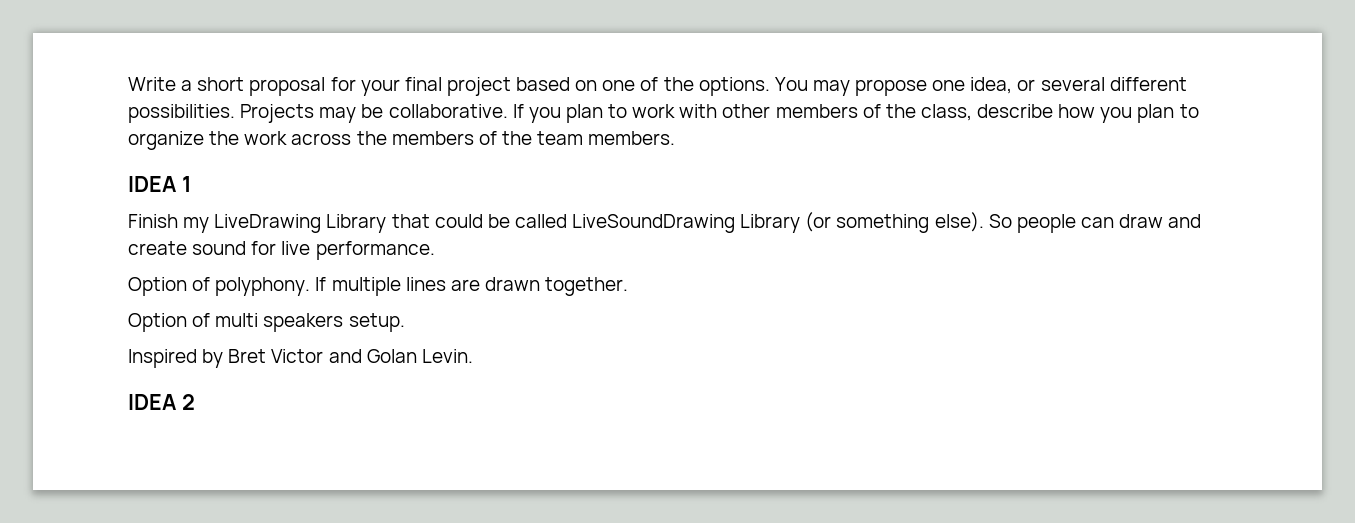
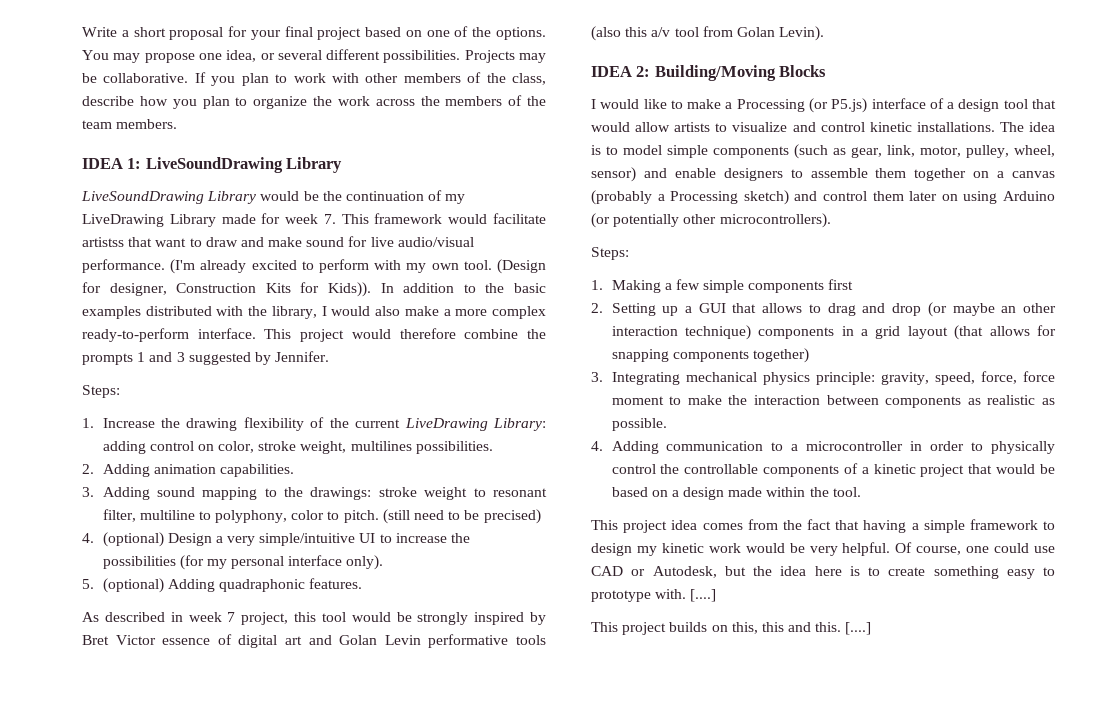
- IDEA 1
- Finish my LiveDrawing Library that could be called LiveSoundDrawing Library (or something else). So people can draw and create sound for live performance.
- Option of polyphony. If multiple lines are drawn together.
- Option of multi speakers setup.
- Inspired by Bret Victor and Golan Levin.
- IDEA 2
+ IDEA 1: LiveSoundDrawing Library
+ LiveSoundDrawing Library would be the continuation of my LiveDrawing Library made for week 7. This framework would facilitate artistss that want to draw and make sound for live audio/visual performance. (I'm already excited to perform with my own tool. (Design for designer, Construction Kits for Kids)). In addition to the basic examples distributed with the library, I would also make a more complex ready-to-perform interface. This project would therefore combine the prompts 1 and 3 suggested by Jennifer.
+ Steps:
+ 1. Increase the drawing flexibility of the current LiveDrawing Library: adding control on color, stroke weight, multilines possibilities.
+ 2. Adding animation capabilities.
+ 3. Adding sound mapping to the drawings: stroke weight to resonant filter, multiline to polyphony, color to pitch. (still need to be precised)
+ 4. (optional) Design a very simple/intuitive UI to increase the possibilities (for my personal interface only).
+ 5. (optional) Adding quadraphonic features.
+ As described in week 7 project, this tool would be strongly inspired by Bret Victor essence of digital art and Golan Levin performative tools (also this a/v tool from Golan Levin).
+ IDEA 2: Building/Moving Blocks
+ I would like to make a Processing (or P5.js) interface of a design tool that would allow artists to visualize and control kinetic installations. The idea is to model simple components (such as gear, link, motor, pulley, wheel, sensor) and enable designers to assemble them together on a canvas (probably a Processing sketch) and control them later on using Arduino (or potentially other microcontrollers).
+ Steps:
+ 1. Making a few simple components first
+ 2. Setting up a GUI that allows to drag and drop (or maybe an other interaction technique) components in a grid layout (that allows for snapping components together)
+ 3. Integrating mechanical physics principle: gravity, speed, force, force moment to make the interaction between components as realistic as possible.
+ 4. Adding communication to a microcontroller in order to physically control the controllable components of a kinetic project that would be based on a design made within the tool.
+ This project idea comes from the fact that having a simple framework to design my kinetic work would be very helpful. Of course, one could use CAD or Autodesk, but the idea here is to create something easy to prototype with. [....]
+ This project builds on this, this and this. [....]

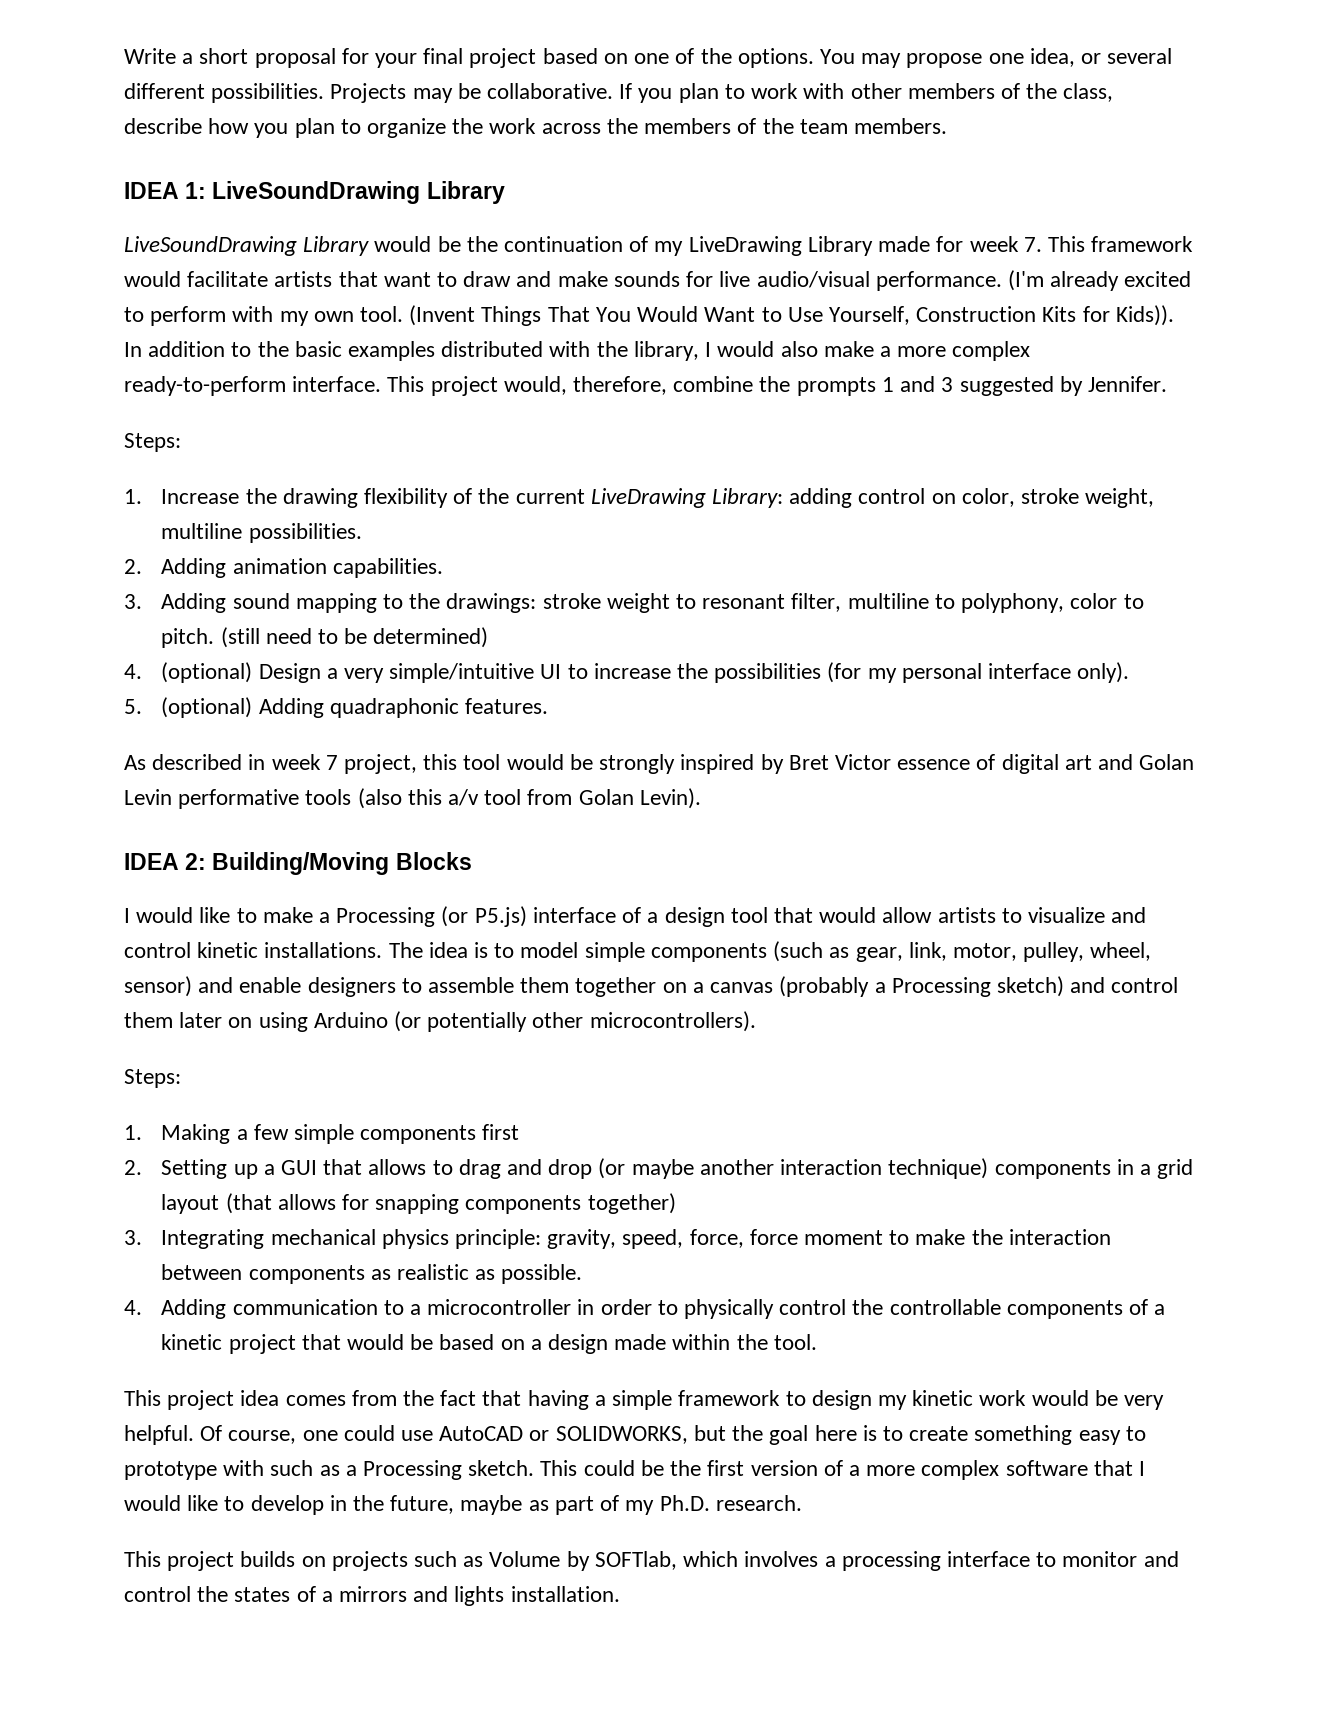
- LiveSoundDrawing Library would be the continuation of my LiveDrawing Library made for week 7. This framework would facilitate artistss that want to draw and make sound for live audio/visual performance.
+ LiveSoundDrawing Library would be the continuation of my LiveDrawing Library made for week 7. This framework would facilitate artists that want to draw and make sounds for live audio/visual performance.
- (Design for designer, Construction Kits for Kids)).
+ (Invent Things That You Would Want to Use Yourself, Construction Kits for Kids)).
- This project would therefore combine the prompts 1 and 3 suggested by Jennifer.
+ This project would, therefore, combine the prompts 1 and 3 suggested by Jennifer.
- 1. Increase the drawing flexibility of the current LiveDrawing Library: adding control on color, stroke weight, multilines possibilities.
+ 1. Increase the drawing flexibility of the current LiveDrawing Library: adding control on color, stroke weight, multiline possibilities.
- (still need to be precised)
+ (still need to be determined)
- 2. Setting up a GUI that allows to drag and drop (or maybe an other interaction technique) components in a grid layout (that allows for snapping components together)
+ 2. Setting up a GUI that allows to drag and drop (or maybe another interaction technique) components in a grid layout (that allows for snapping components together)
- Of course, one could use CAD or Autodesk, but the idea here is to create something easy to prototype with. [....]
- This project builds on this, this and this. [....]
+ Of course, one could use AutoCAD or SOLIDWORKS, but the goal here is to create something easy to prototype with such as a Processing sketch. This could be the first version of a more complex software that I would like to develop in the future, maybe as part of my Ph.D. research.
+ This project builds on projects such as Volume by SOFTlab, which involves a processing interface to monitor and control the states of a mirrors and lights installation.

